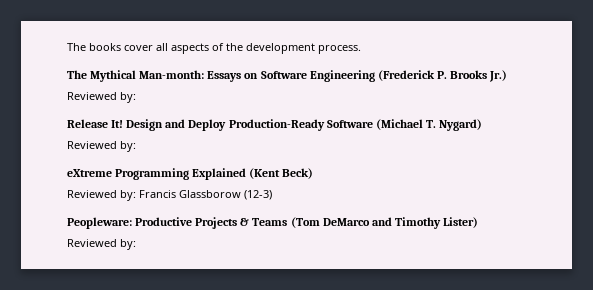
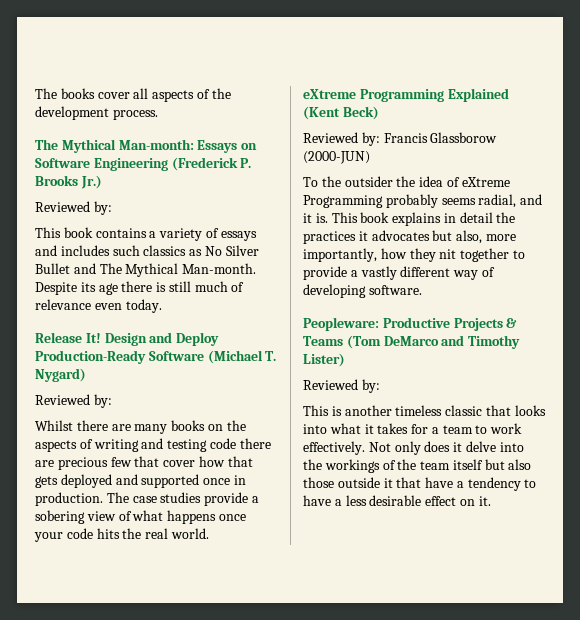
+ This book contains a variety of essays and includes such classics as No Silver Bullet and The Mythical Man-month. Despite its age there is still much of relevance even today.
+ Whilst there are many books on the aspects of writing and testing code there are precious few that cover how that gets deployed and supported once in production. The case studies provide a sobering view of what happens once your code hits the real world.
- Reviewed by: Francis Glassborow (12-3)
+ Reviewed by: Francis Glassborow (2000-JUN)
+ To the outsider the idea of eXtreme Programming probably seems radial, and it is. This book explains in detail the practices it advocates but also, more importantly, how they nit together to provide a vastly different way of developing software.
+ This is another timeless classic that looks into what it takes for a team to work effectively. Not only does it delve into the workings of the team itself but also those outside it that have a tendency to have a less desirable effect on it.

